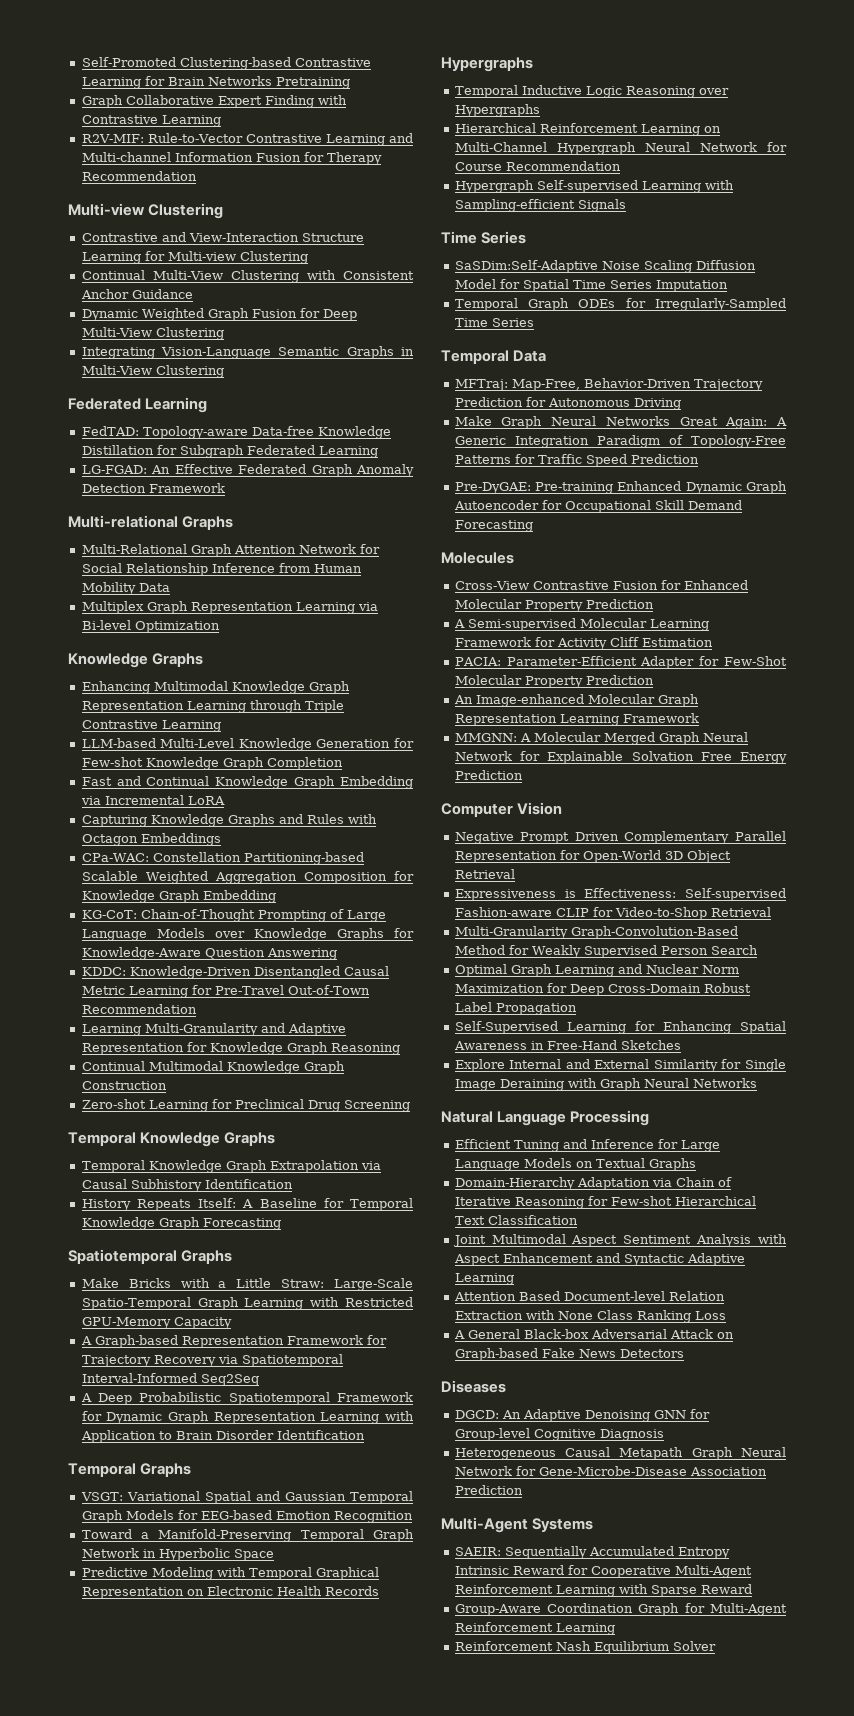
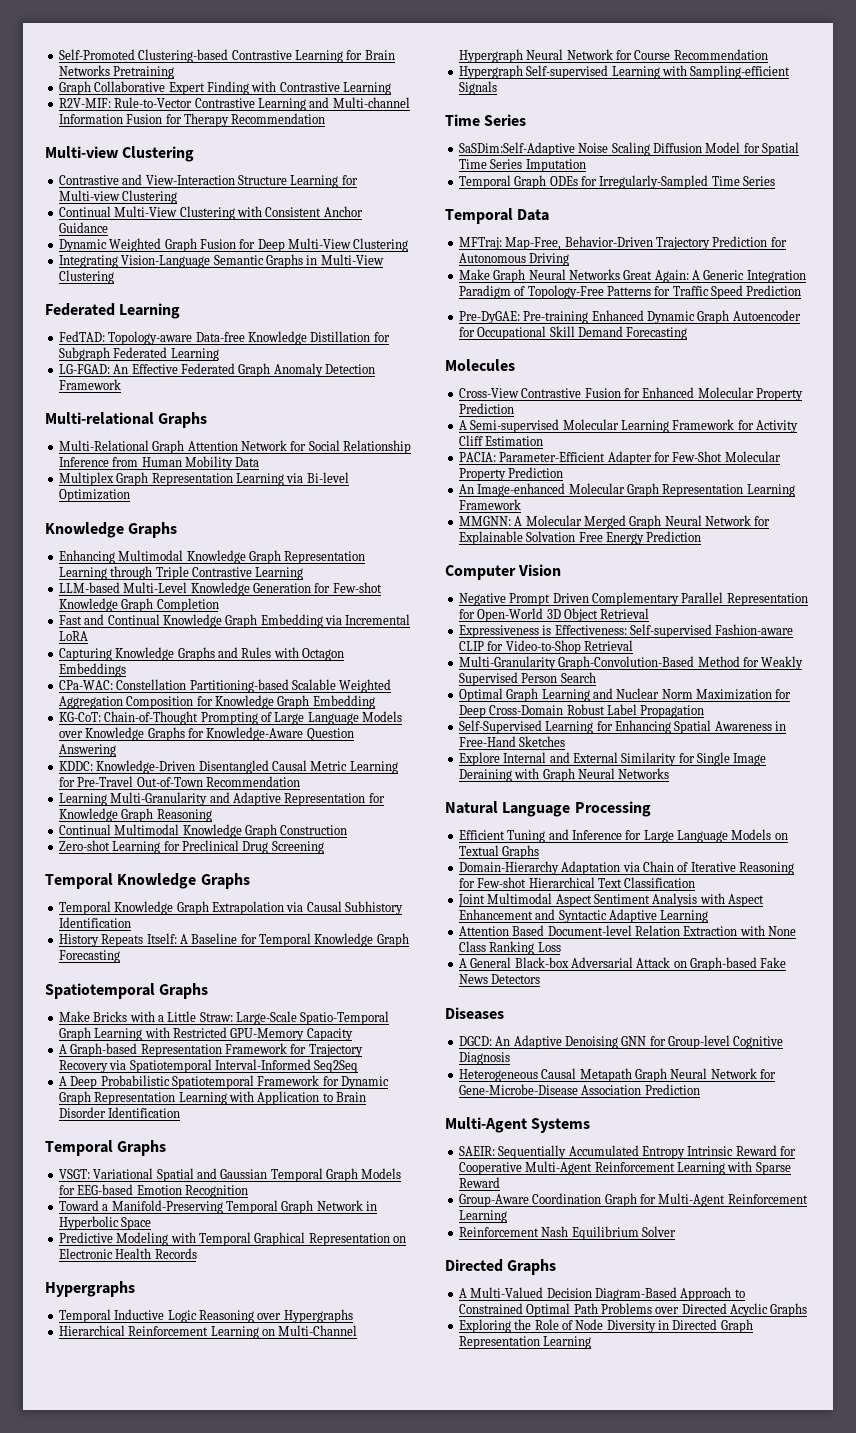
+ Directed Graphs
+ A Multi-Valued Decision Diagram-Based Approach to Constrained Optimal Path Problems over Directed Acyclic Graphs
+ Exploring the Role of Node Diversity in Directed Graph Representation Learning

